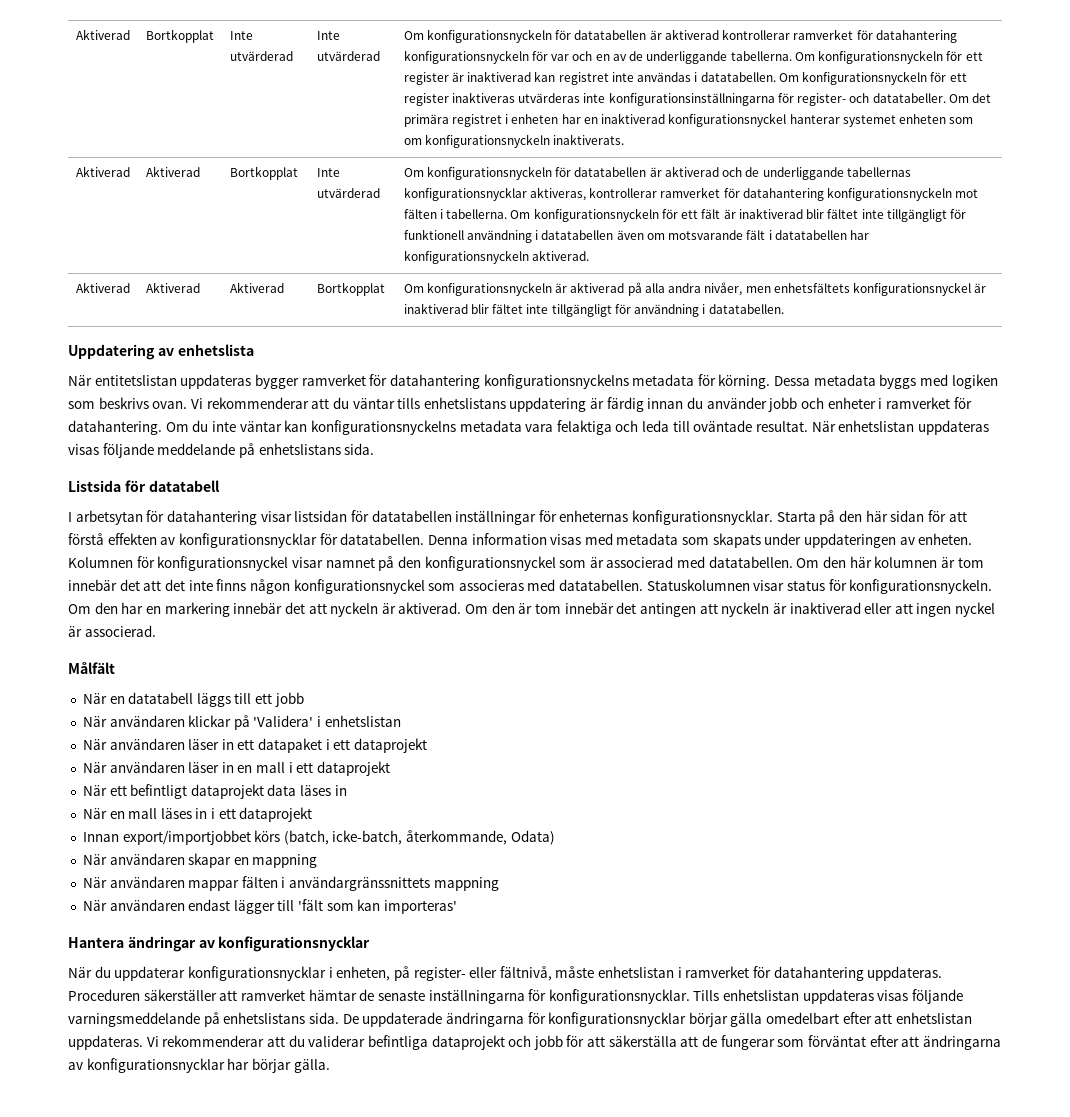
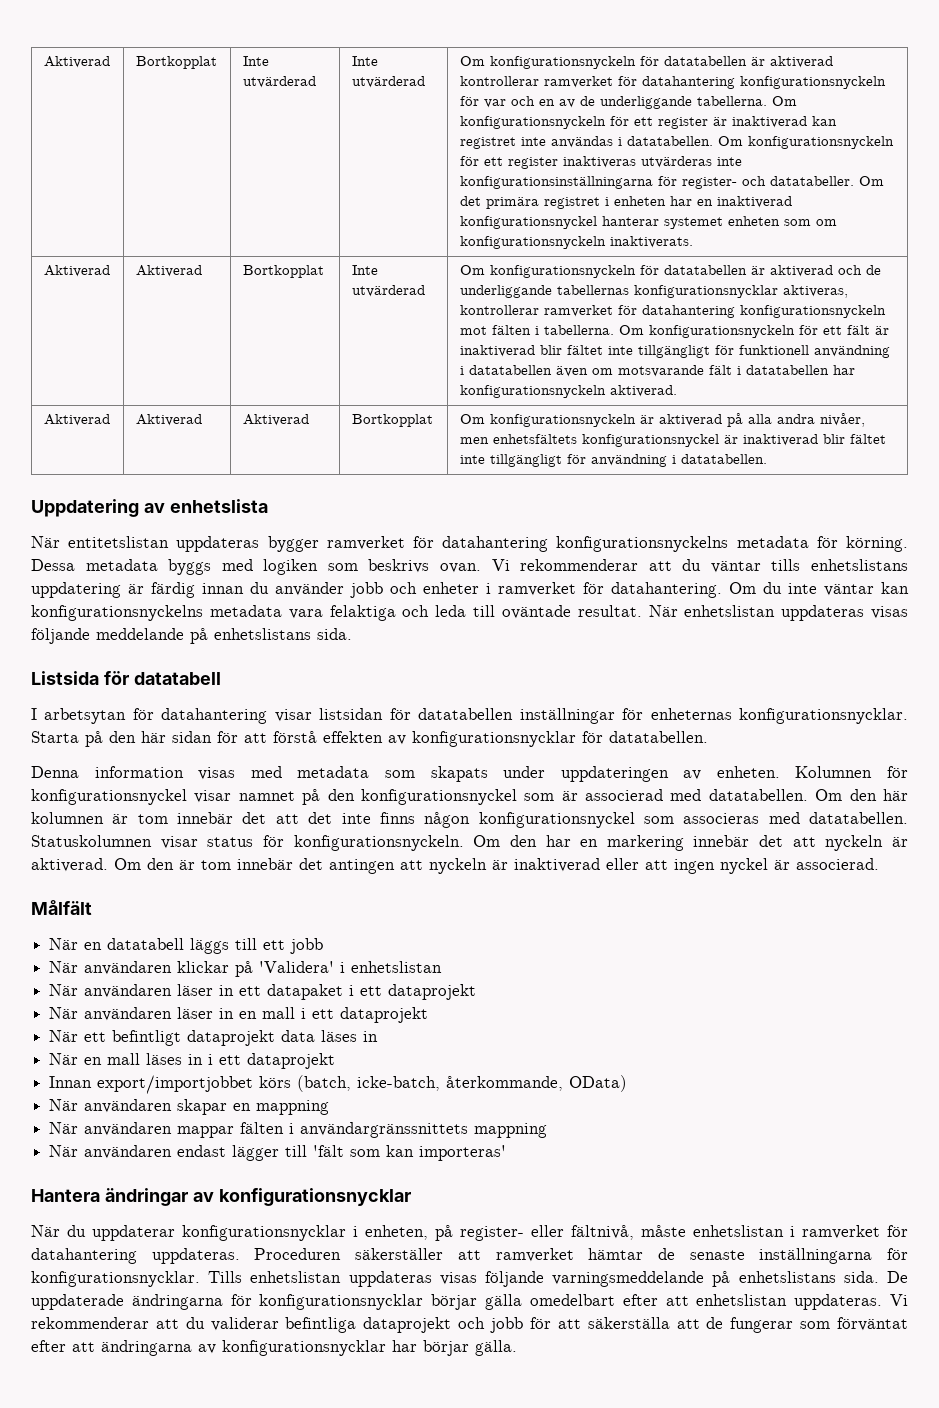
- Starta på den här sidan för att förstå effekten av konfigurationsnycklar för datatabellen. Denna information visas med metadata som skapats under uppdateringen av enheten.
+ Starta på den här sidan för att förstå effekten av konfigurationsnycklar för datatabellen.
+ Denna information visas med metadata som skapats under uppdateringen av enheten.
- Innan export/importjobbet körs (batch, icke-batch, återkommande, Odata)
+ Innan export/importjobbet körs (batch, icke-batch, återkommande, OData)

